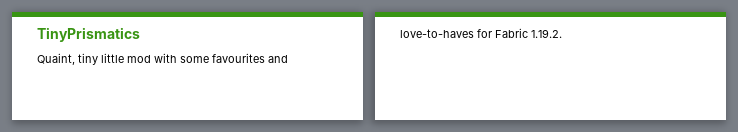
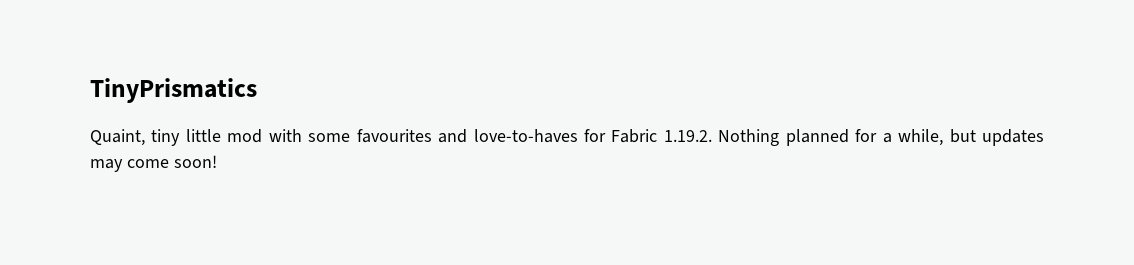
- Quaint, tiny little mod with some favourites and love-to-haves for Fabric 1.19.2.
+ Quaint, tiny little mod with some favourites and love-to-haves for Fabric 1.19.2. Nothing planned for a while, but updates may come soon!

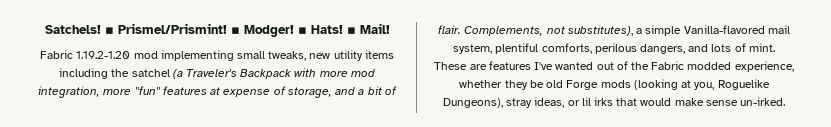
- TinyPrismatics
- Quaint, tiny little mod with some favourites and love-to-haves for Fabric 1.19.2. Nothing planned for a while, but updates may come soon!
+ Satchels! ▪ Prismel/Prismint! ▪ Modger! ▪ Hats! ▪ Mail!
+ Fabric 1.19.2-1.20 mod implementing small tweaks, new utility items including the satchel (a Traveler's Backpack with more mod integration, more "fun" features at expense of storage, and a bit of flair. Complements, not substitutes), a simple Vanilla-flavored mail system, plentiful comforts, perilous dangers, and lots of mint.
+ These are features I've wanted out of the Fabric modded experience, whether they be old Forge mods (looking at you, Roguelike Dungeons), stray ideas, or lil irks that would make sense un-irked.

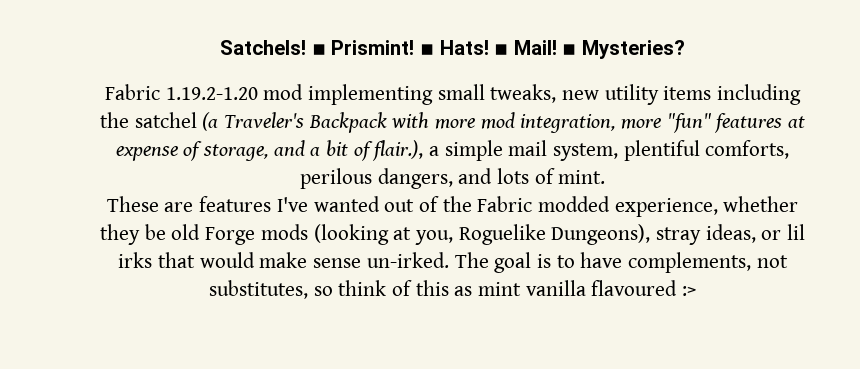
- ▪ Prismel/Prismint! ▪ Modger!
+ ▪ Prismint!
+ ▪ Mysteries?
- Fabric 1.19.2-1.20 mod implementing small tweaks, new utility items including the satchel (a Traveler's Backpack with more mod integration, more "fun" features at expense of storage, and a bit of flair. Complements, not substitutes), a simple Vanilla-flavored mail system, plentiful comforts, perilous dangers, and lots of mint.
+ Fabric 1.19.2-1.20 mod implementing small tweaks, new utility items including the satchel (a Traveler's Backpack with more mod integration, more "fun" features at expense of storage, and a bit of flair.), a simple mail system, plentiful comforts, perilous dangers, and lots of mint.
+ The goal is to have complements, not substitutes, so think of this as mint vanilla flavoured :>

